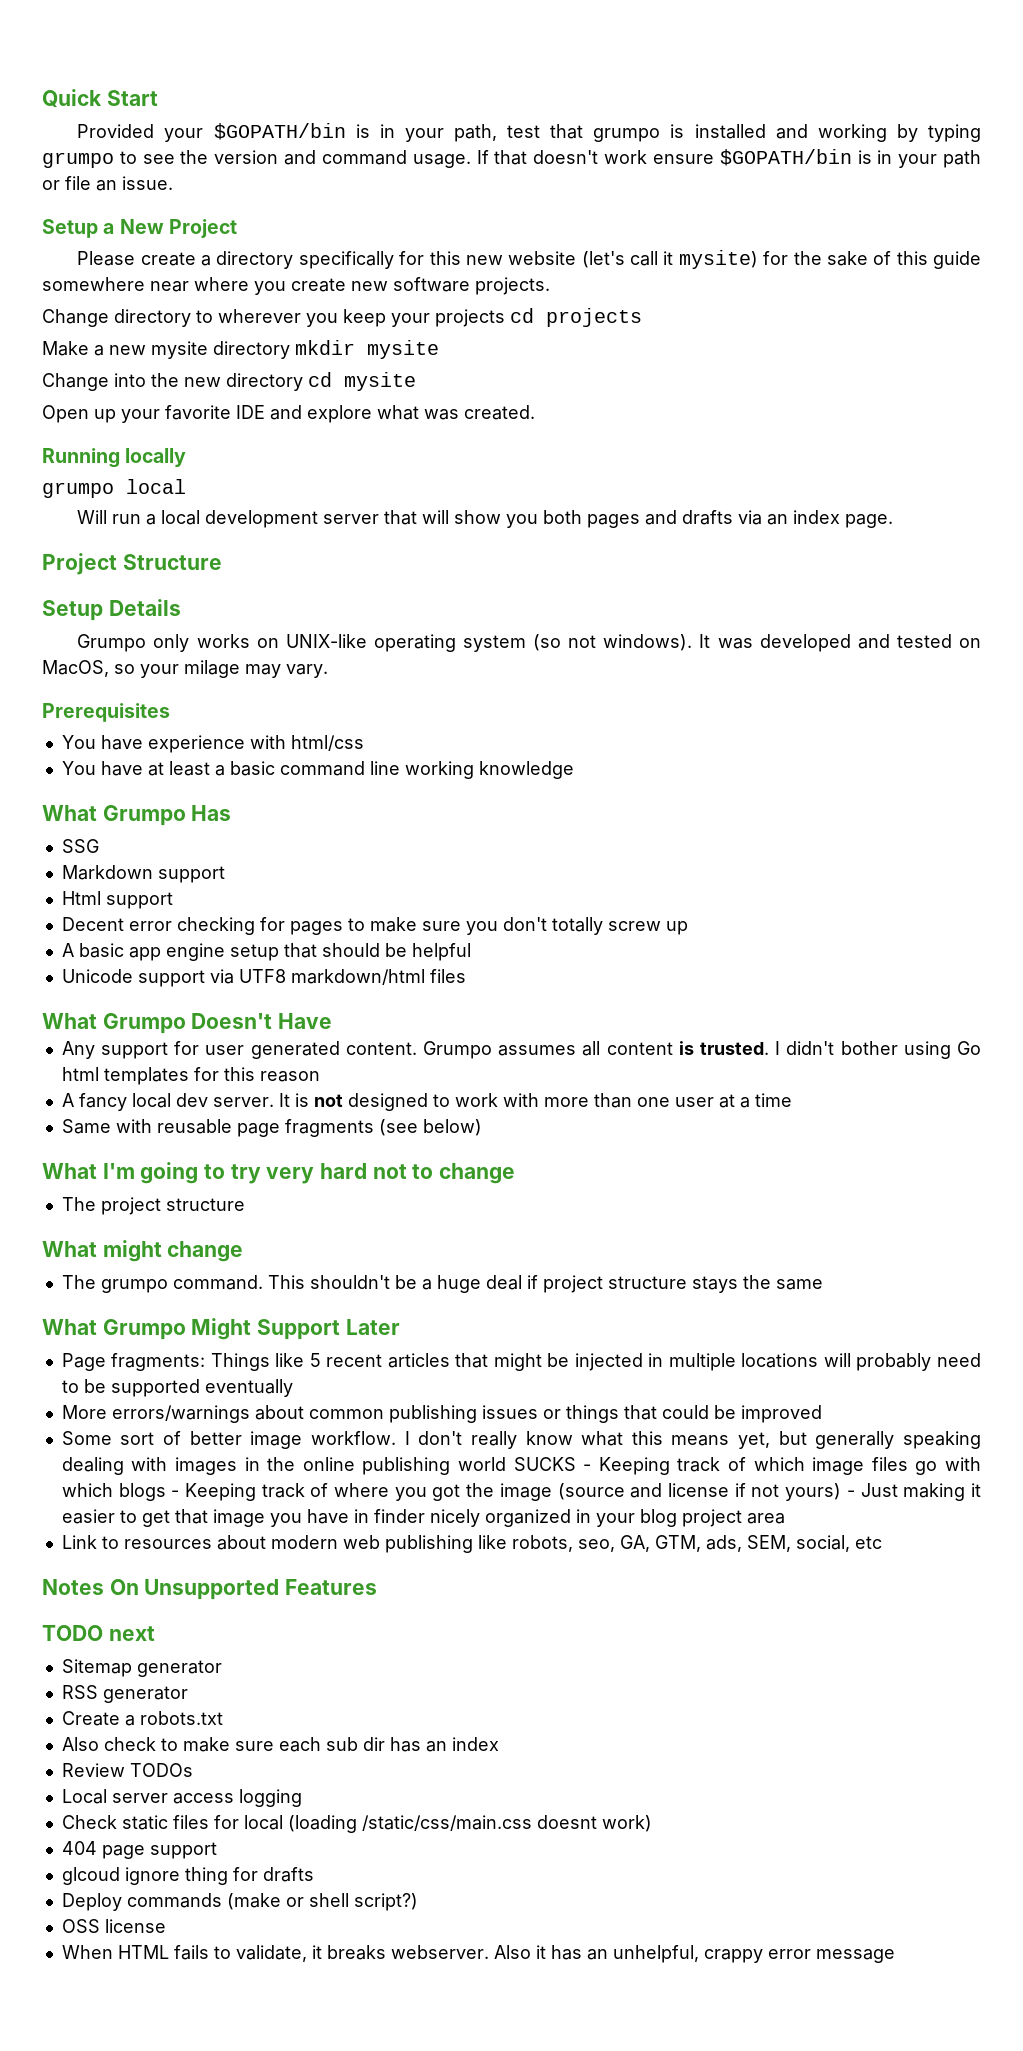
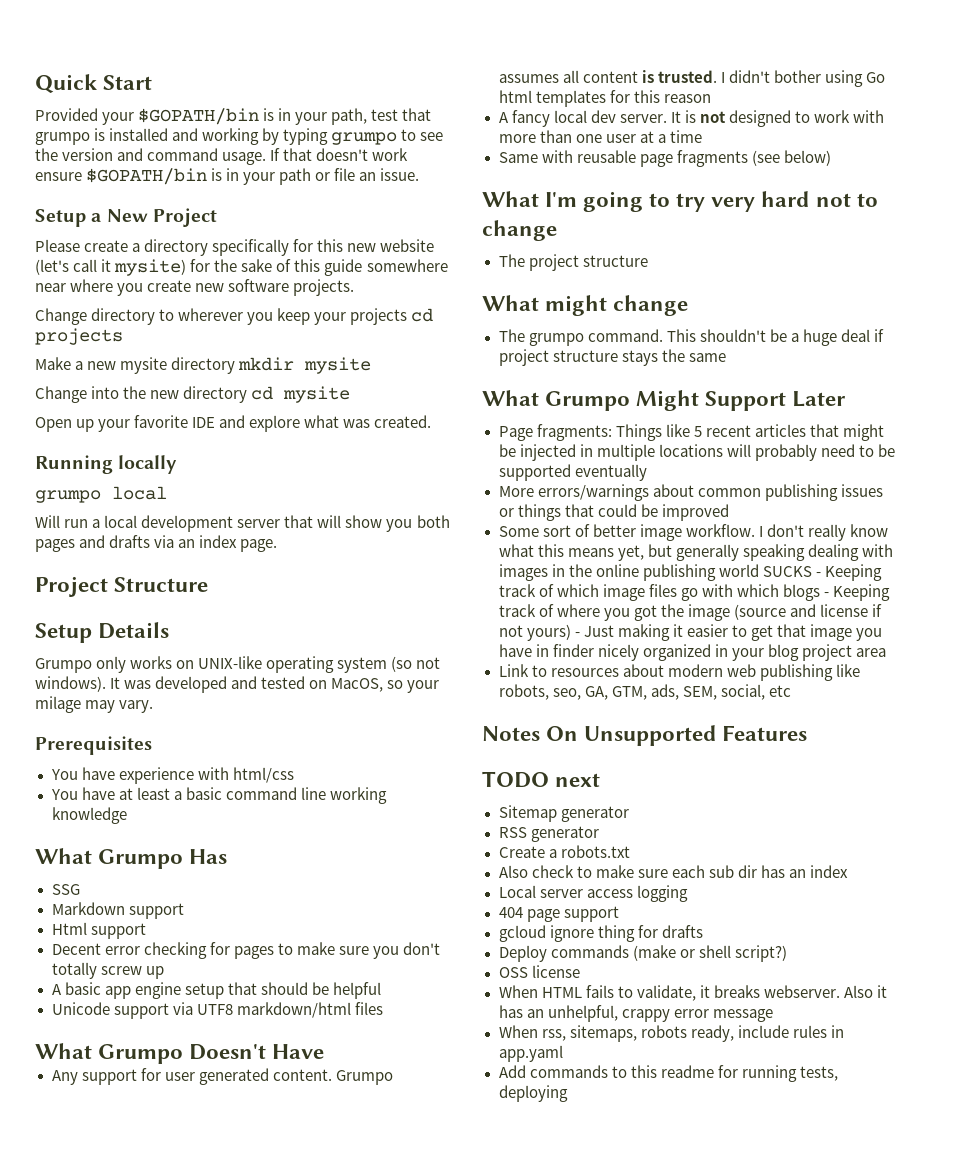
- Review TODOs
- Check static files for local (loading /static/css/main.css doesnt work)
- glcoud ignore thing for drafts
+ gcloud ignore thing for drafts
+ When rss, sitemaps, robots ready, include rules in app.yaml
+ Add commands to this readme for running tests, deploying

